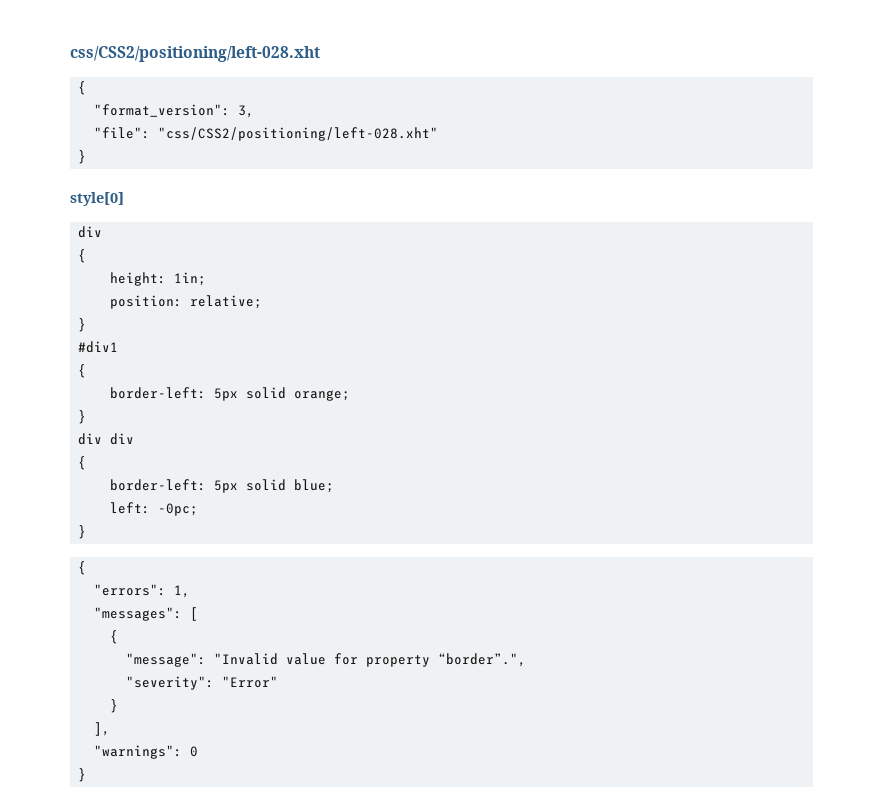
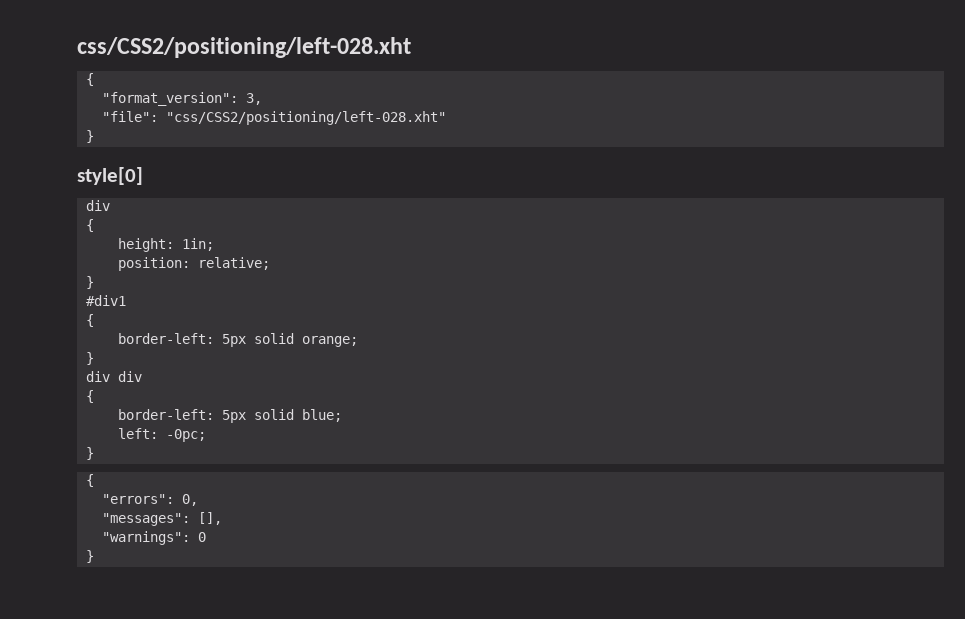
- "errors": 1,
+ "errors": 0,
- "messages": [
- {
- "message": "Invalid value for property “border”.",
- "severity": "Error"
- }
- ],
+ "messages": [],

